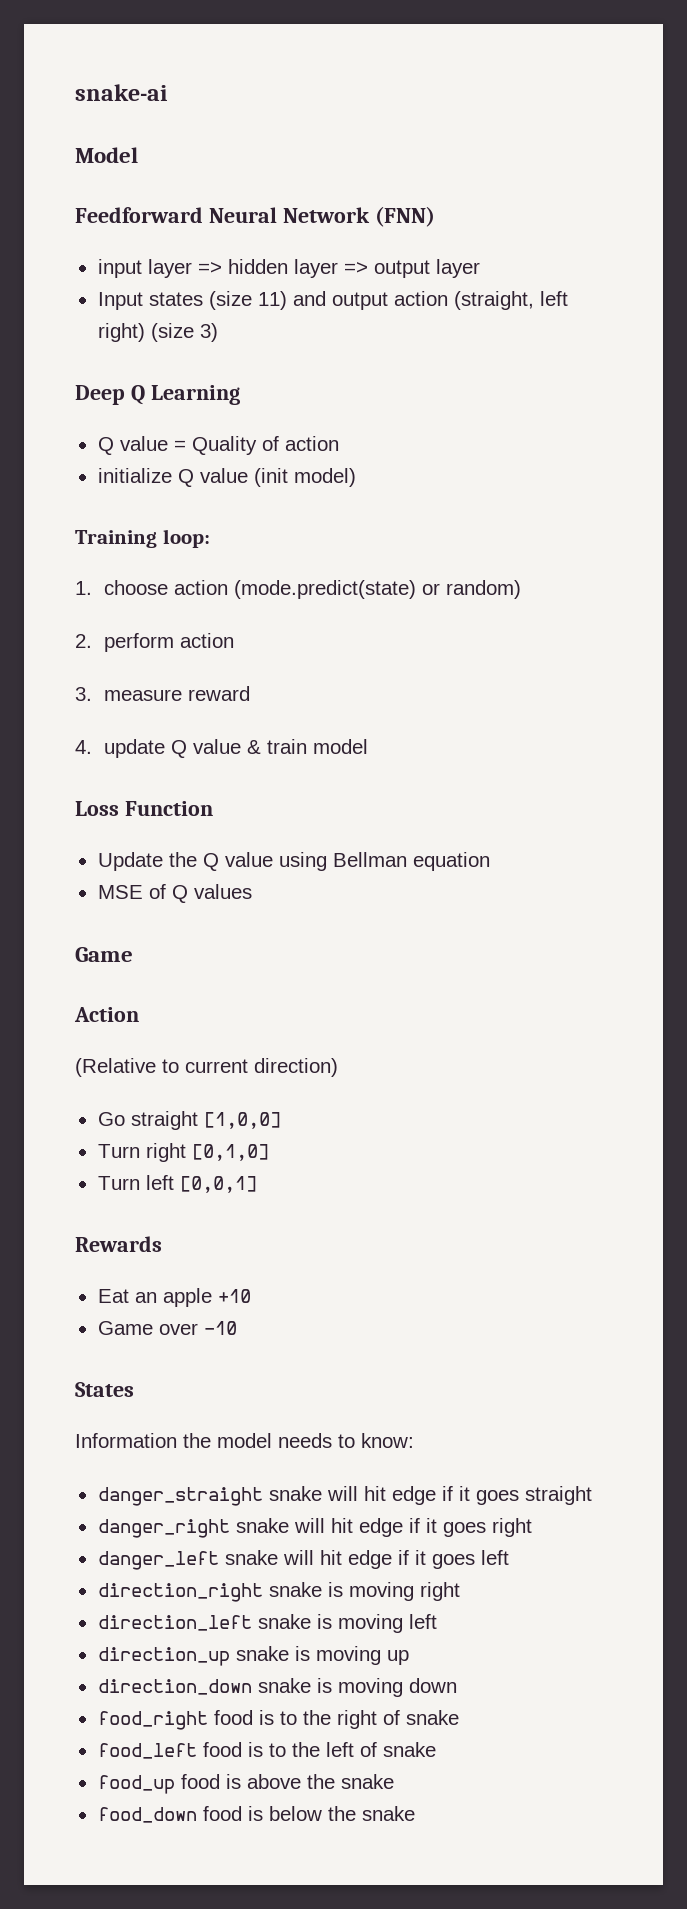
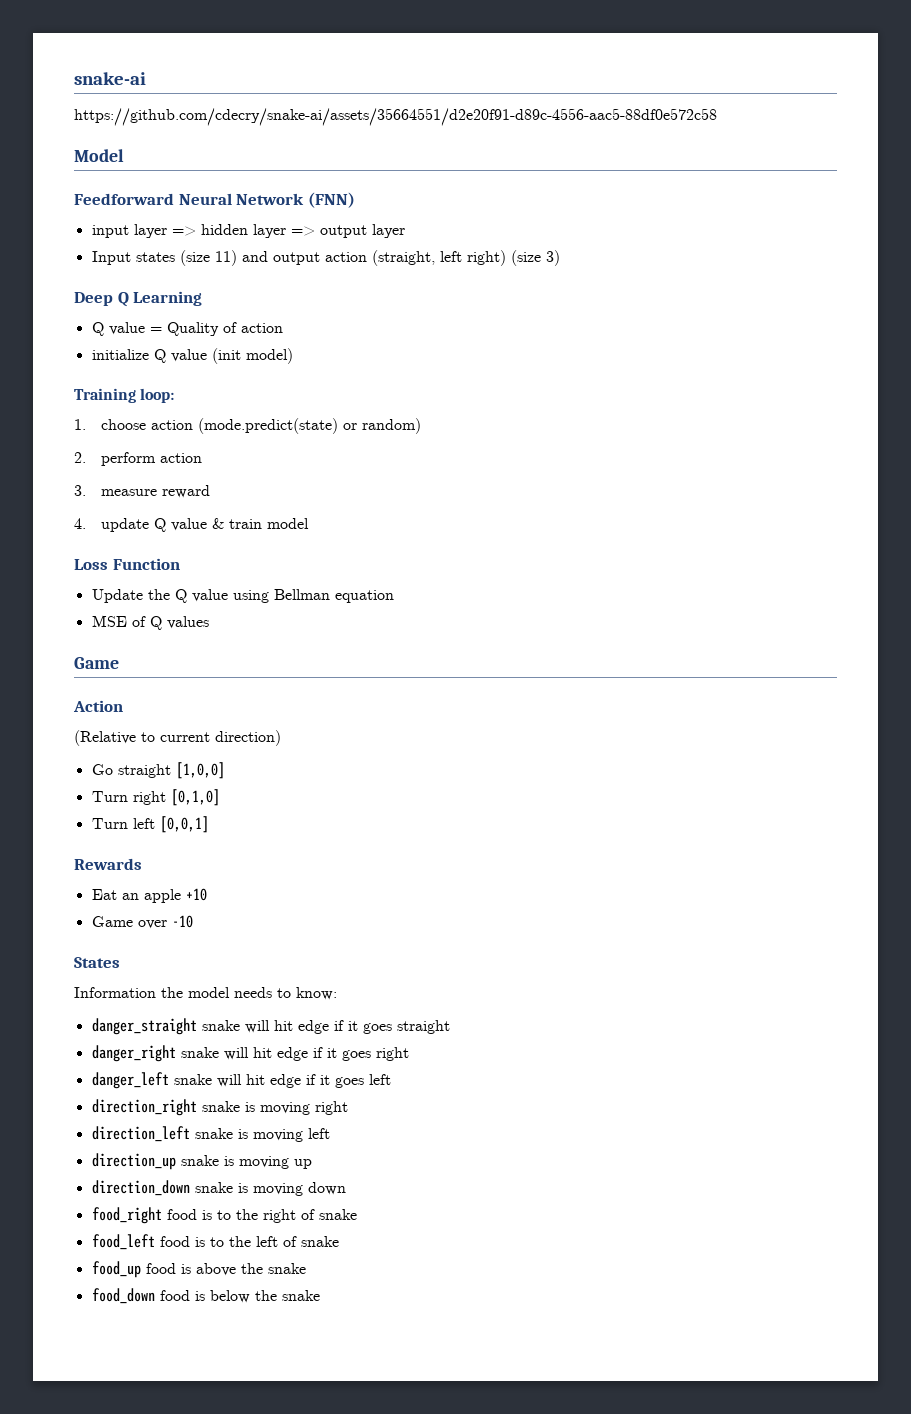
+ https://github.com/cdecry/snake-ai/assets/35664551/d2e20f91-d89c-4556-aac5-88df0e572c58

